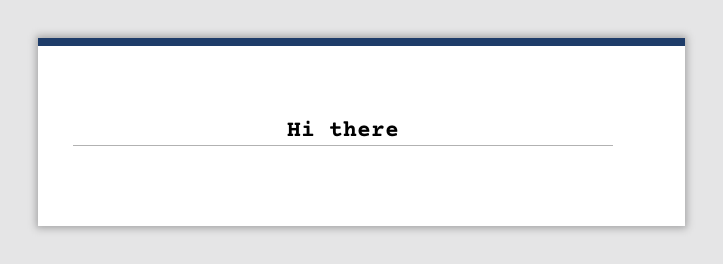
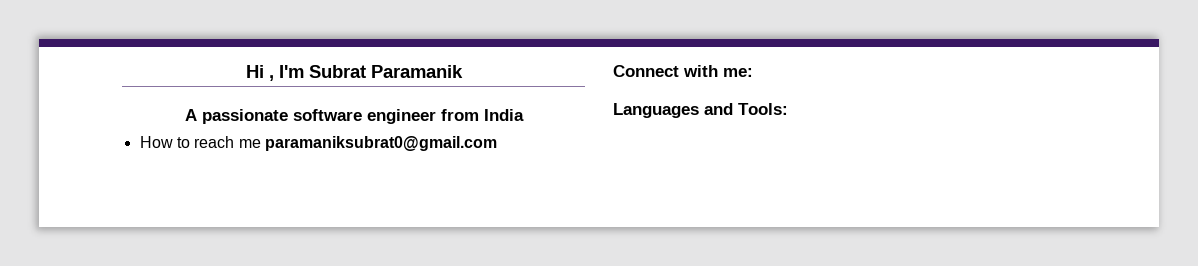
- Hi there
+ Hi , I'm Subrat Paramanik
+ A passionate software engineer from India
+ How to reach me paramaniksubrat0@gmail.com
+ Connect with me:
+ Languages and Tools:

